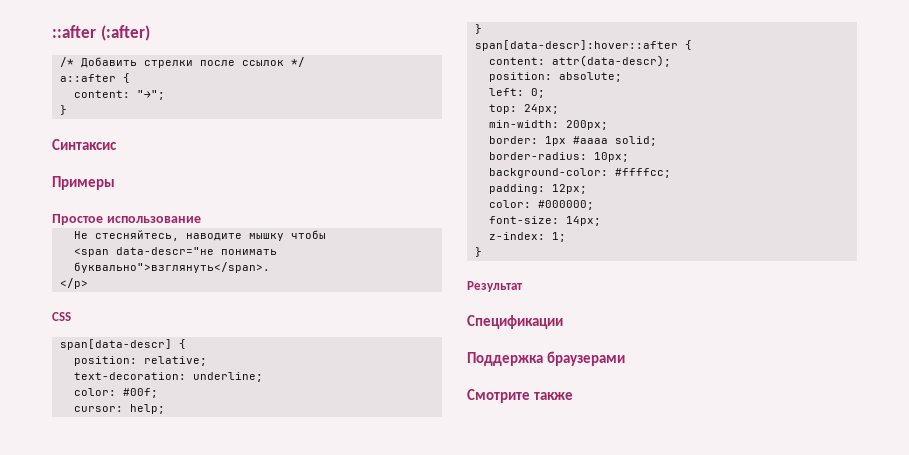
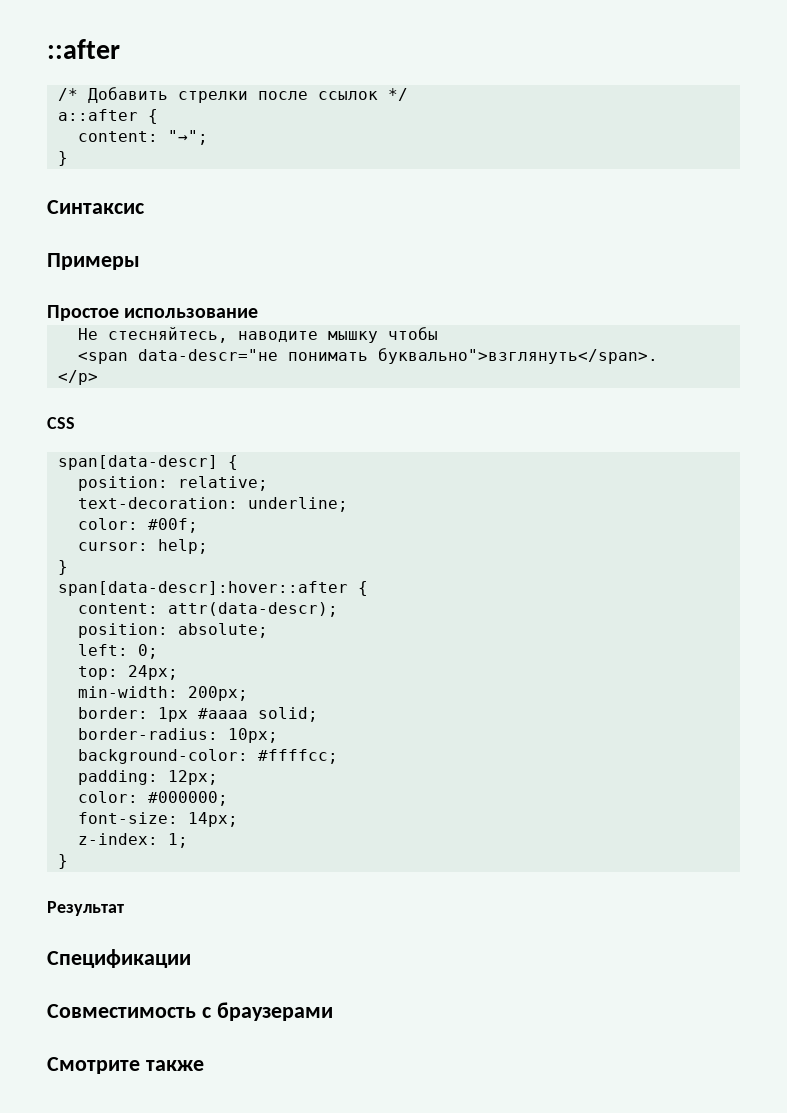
- ::after (:after)
+ ::after
- Поддержка браузерами
+ Совместимость с браузерами

